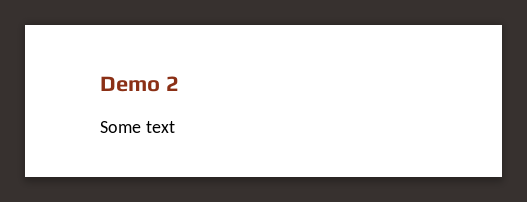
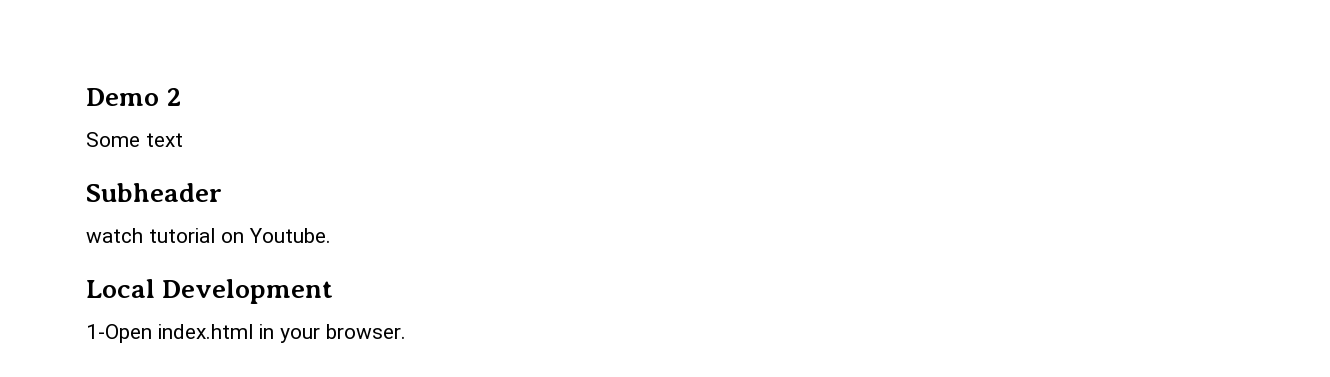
+ Subheader
+ watch tutorial on Youtube.
+ Local Development
+ 1-Open index.html in your browser.

